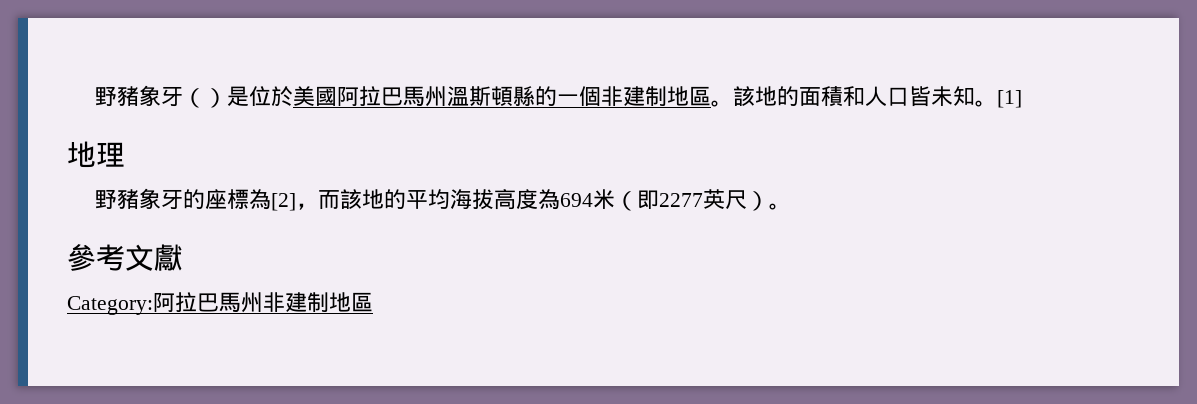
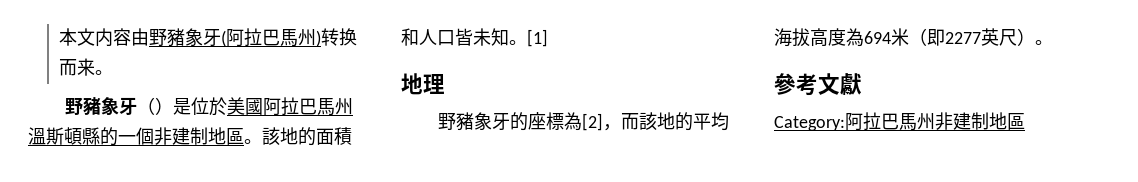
+ 本文内容由野豬象牙(阿拉巴馬州)转换而来。

